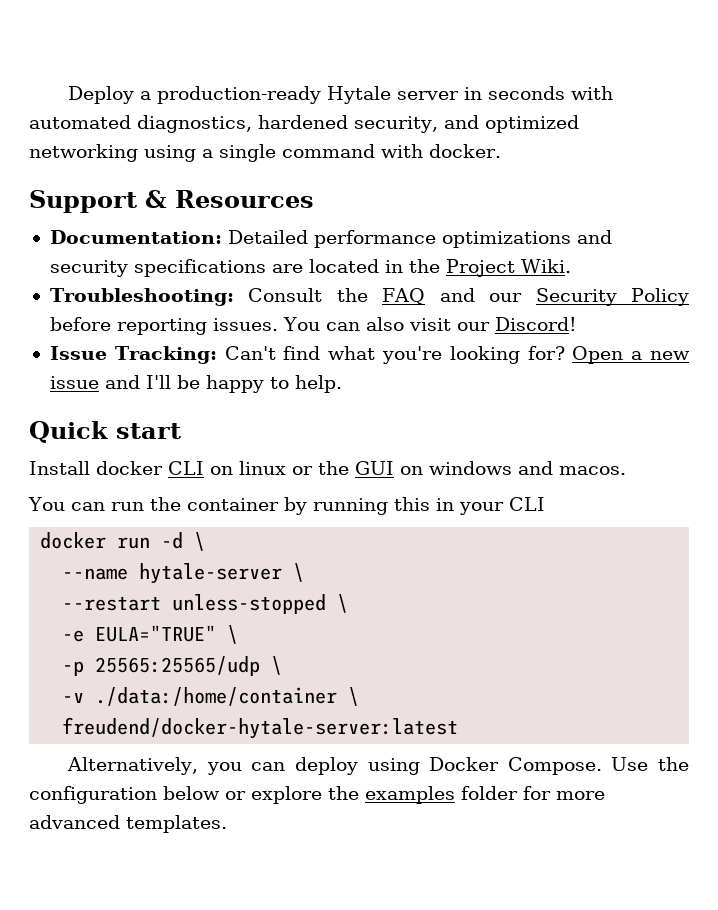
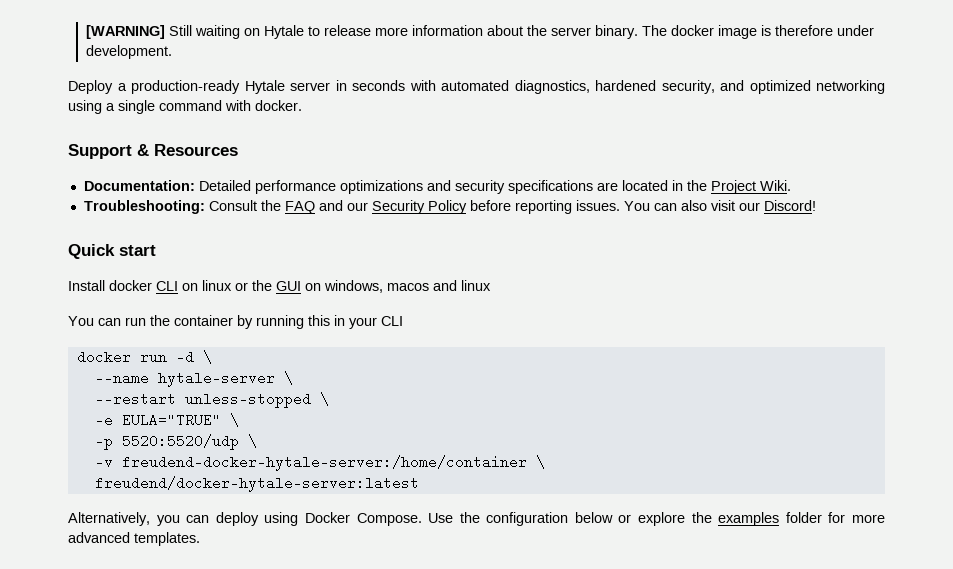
+ [WARNING] Still waiting on Hytale to release more information about the server binary. The docker image is therefore under development.
- Issue Tracking: Can't find what you're looking for? Open a new issue and I'll be happy to help.
- Install docker CLI on linux or the GUI on windows and macos.
+ Install docker CLI on linux or the GUI on windows, macos and linux
- -p 25565:25565/udp \
+ -p 5520:5520/udp \
- -v ./data:/home/container \
+ -v freudend-docker-hytale-server:/home/container \

